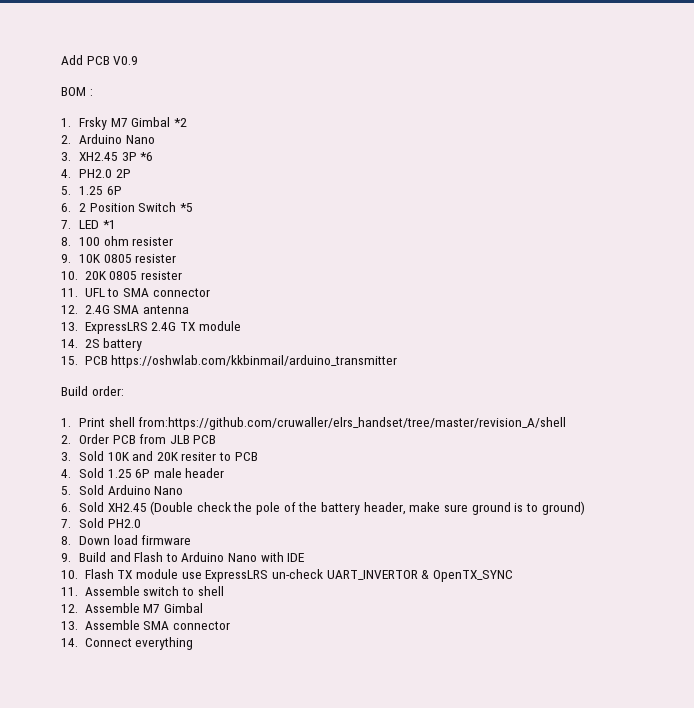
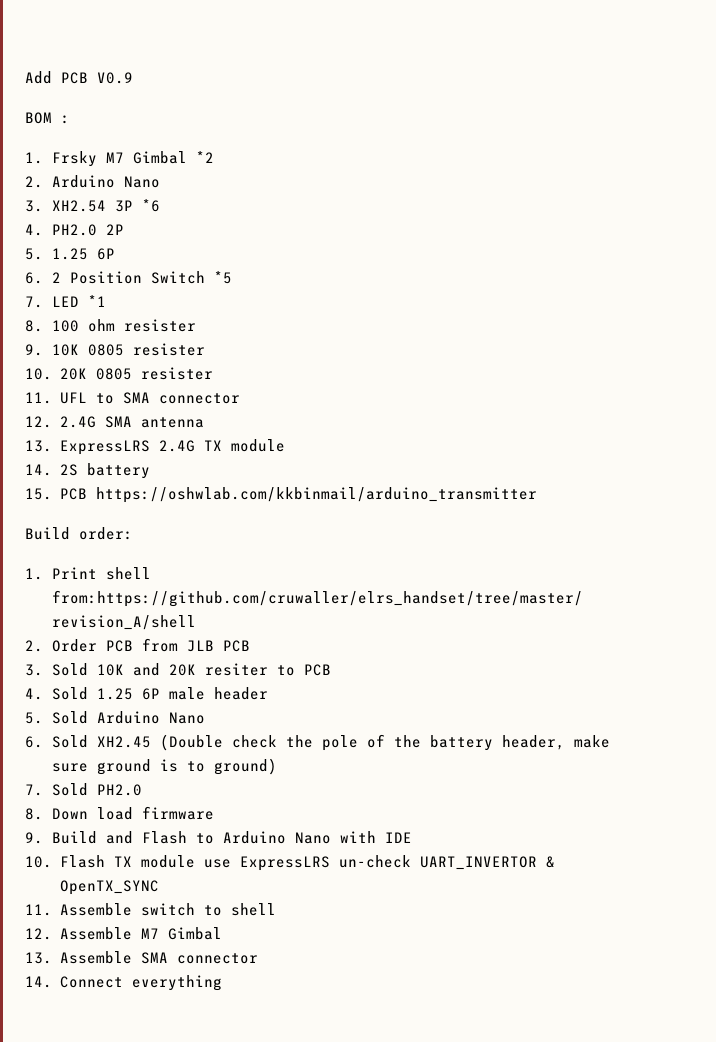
- 3. XH2.45 3P *6
+ 3. XH2.54 3P *6

